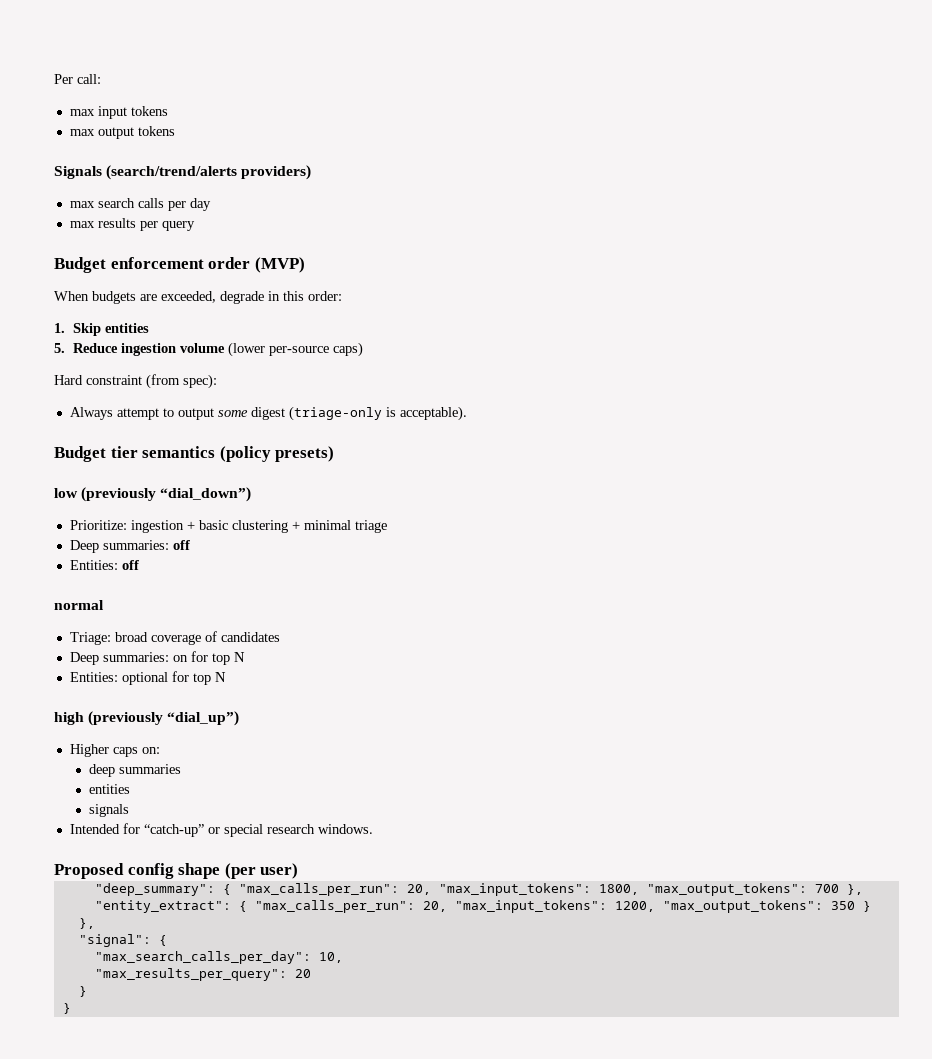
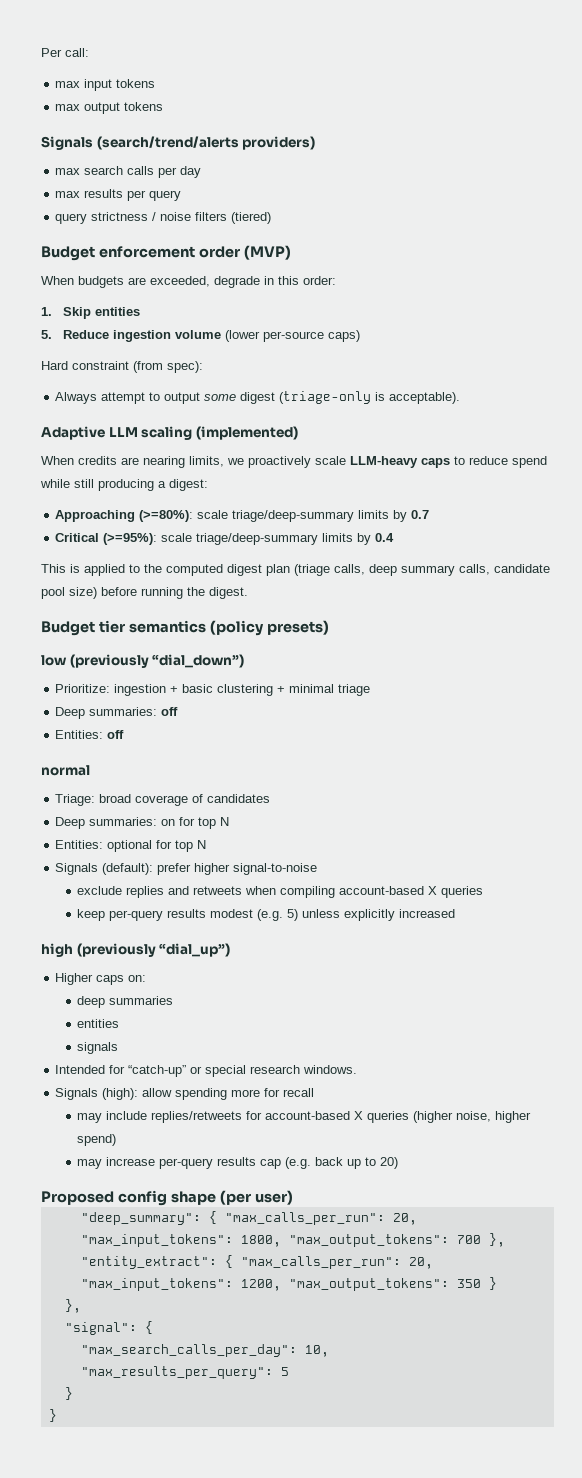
+ query strictness / noise filters (tiered)
+ Adaptive LLM scaling (implemented)
+ When credits are nearing limits, we proactively scale LLM-heavy caps to reduce spend while still producing a digest:
+ Approaching (>=80%): scale triage/deep-summary limits by 0.7
+ Critical (>=95%): scale triage/deep-summary limits by 0.4
+ This is applied to the computed digest plan (triage calls, deep summary calls, candidate pool size) before running the digest.
+ Signals (default): prefer higher signal-to-noise
+ exclude replies and retweets when compiling account-based X queries
+ keep per-query results modest (e.g. 5) unless explicitly increased
+ Signals (high): allow spending more for recall
+ may include replies/retweets for account-based X queries (higher noise, higher spend)
+ may increase per-query results cap (e.g. back up to 20)
- "max_results_per_query": 20
+ "max_results_per_query": 5

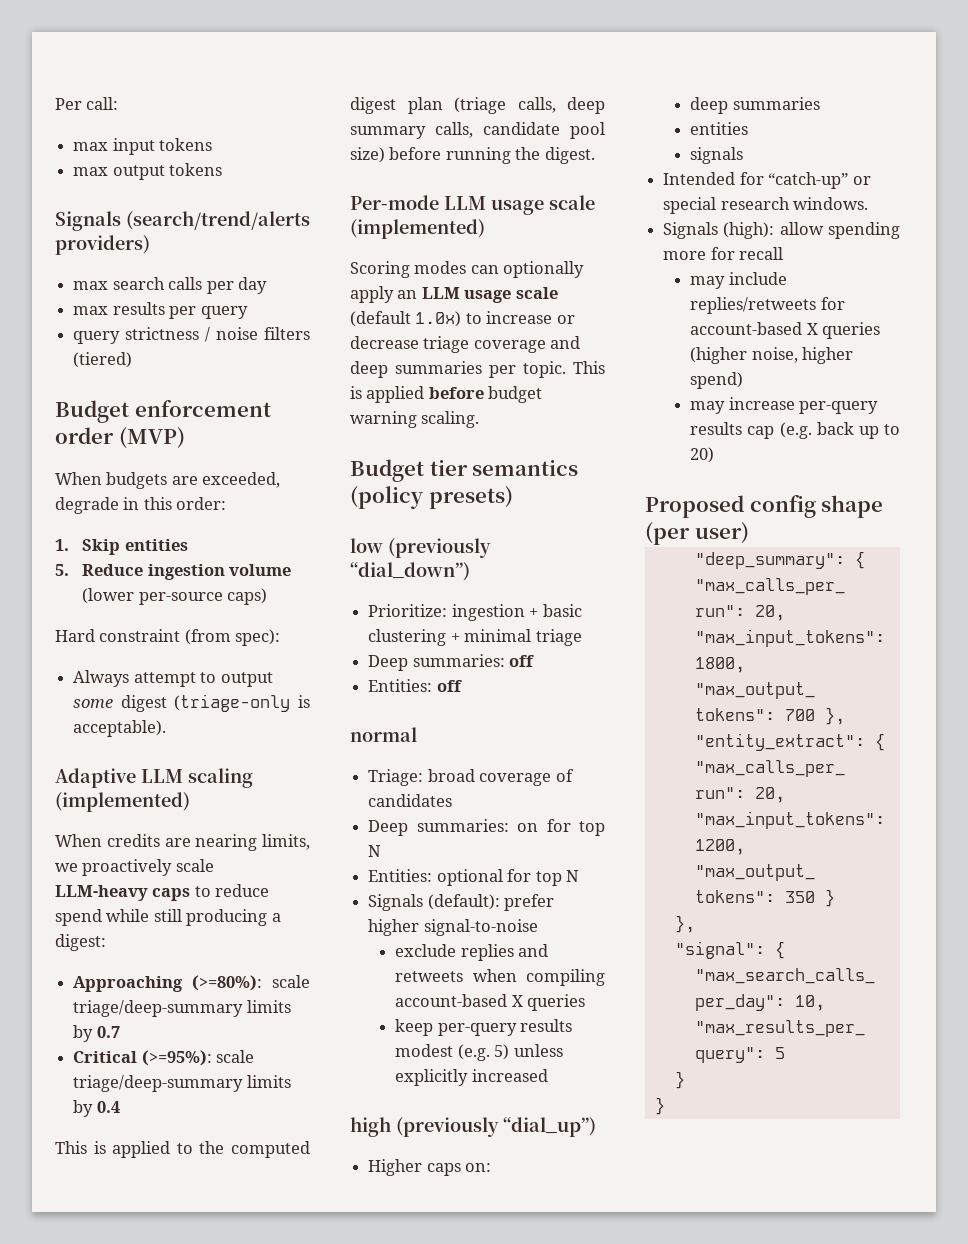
+ Per-mode LLM usage scale (implemented)
+ Scoring modes can optionally apply an LLM usage scale (default 1.0x) to increase or decrease triage coverage and deep summaries per topic. This is applied before budget warning scaling.

